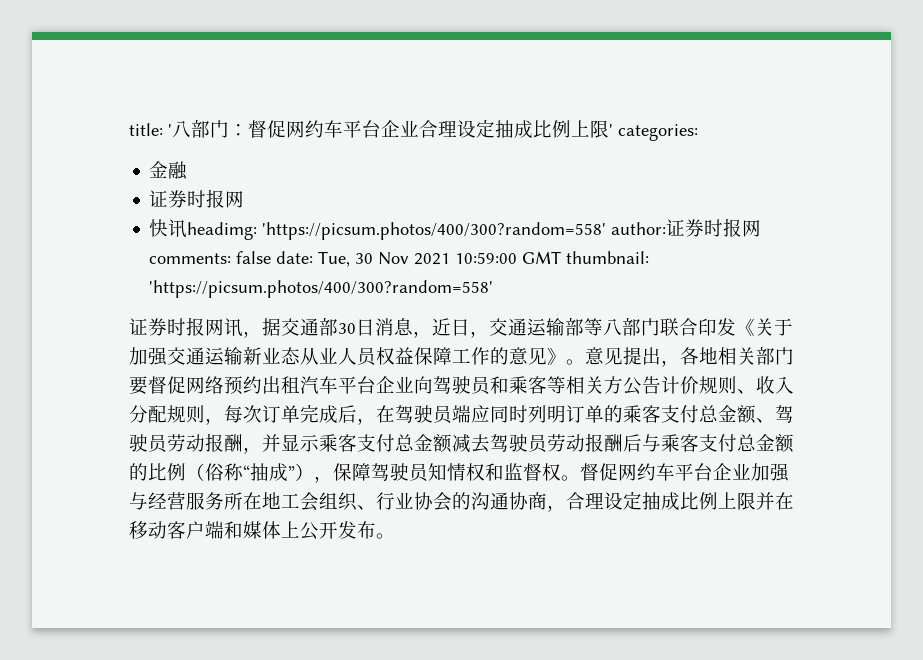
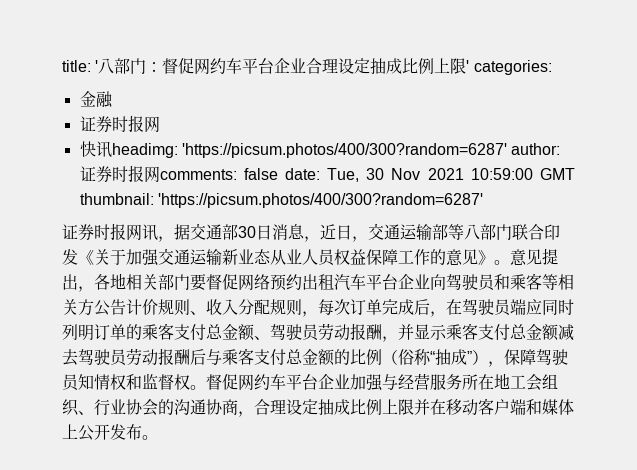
- 快讯headimg: 'https://picsum.photos/400/300?random=558' author:证券时报网comments: false date: Tue, 30 Nov 2021 10:59:00 GMT thumbnail: 'https://picsum.photos/400/300?random=558'
+ 快讯headimg: 'https://picsum.photos/400/300?random=6287' author:证券时报网comments: false date: Tue, 30 Nov 2021 10:59:00 GMT thumbnail: 'https://picsum.photos/400/300?random=6287'

